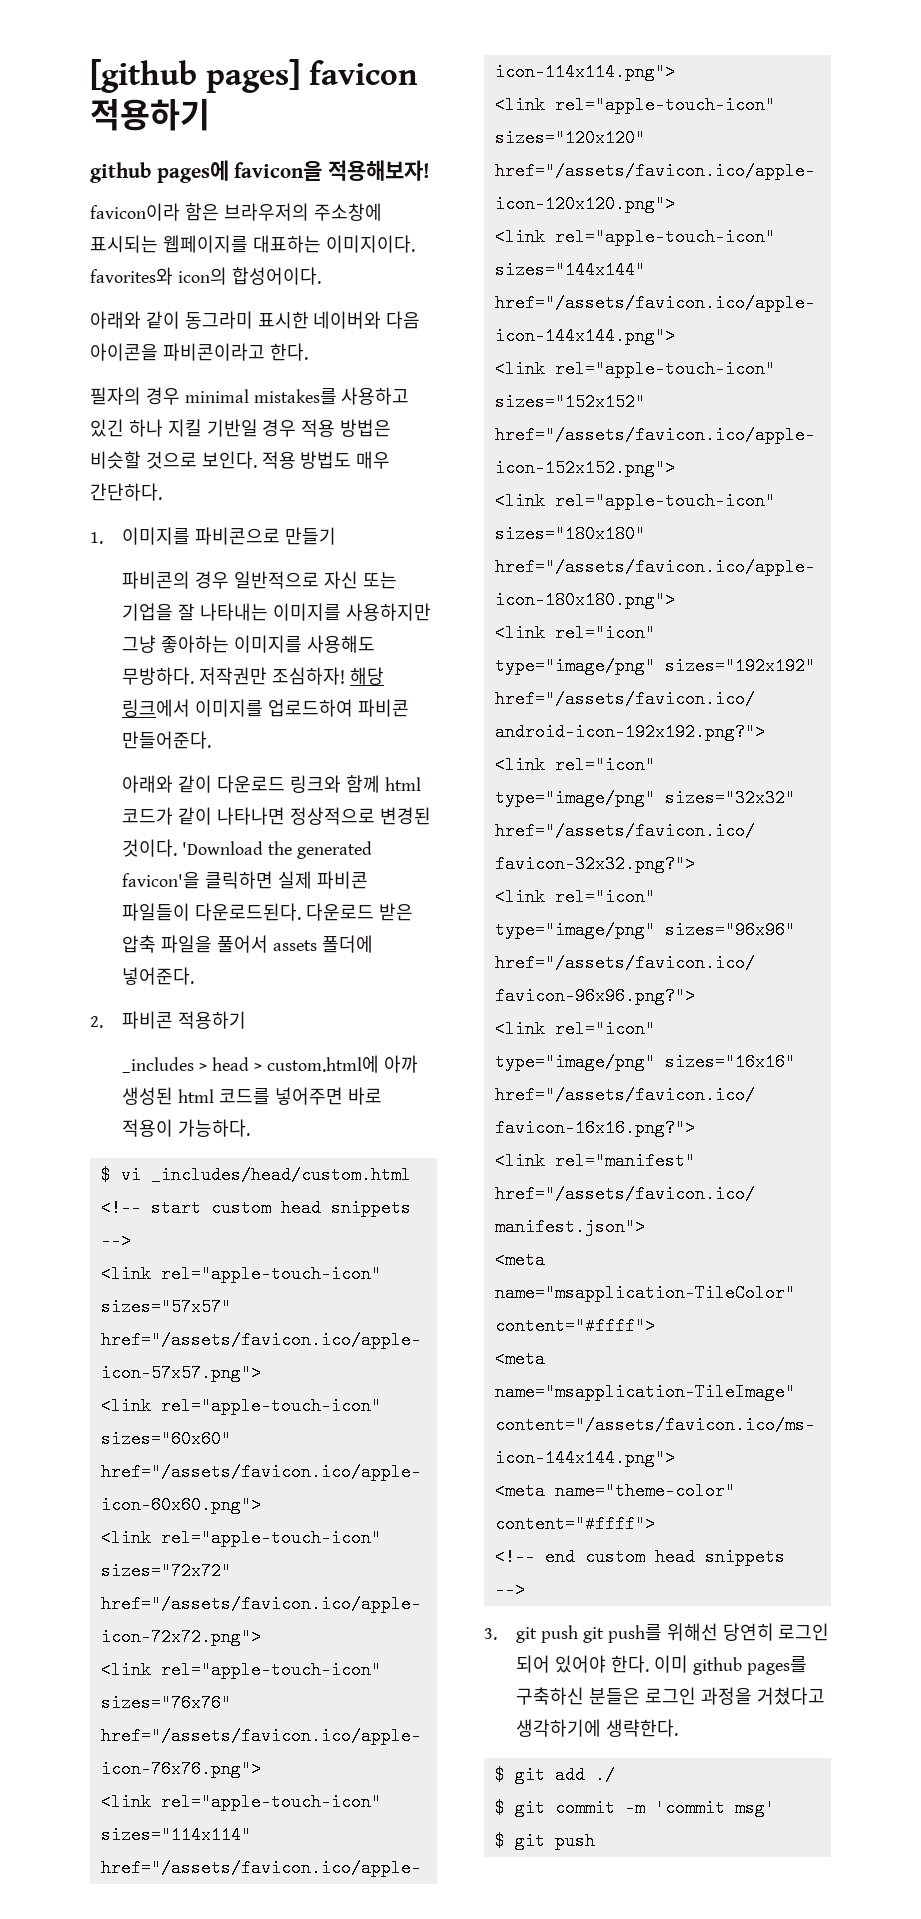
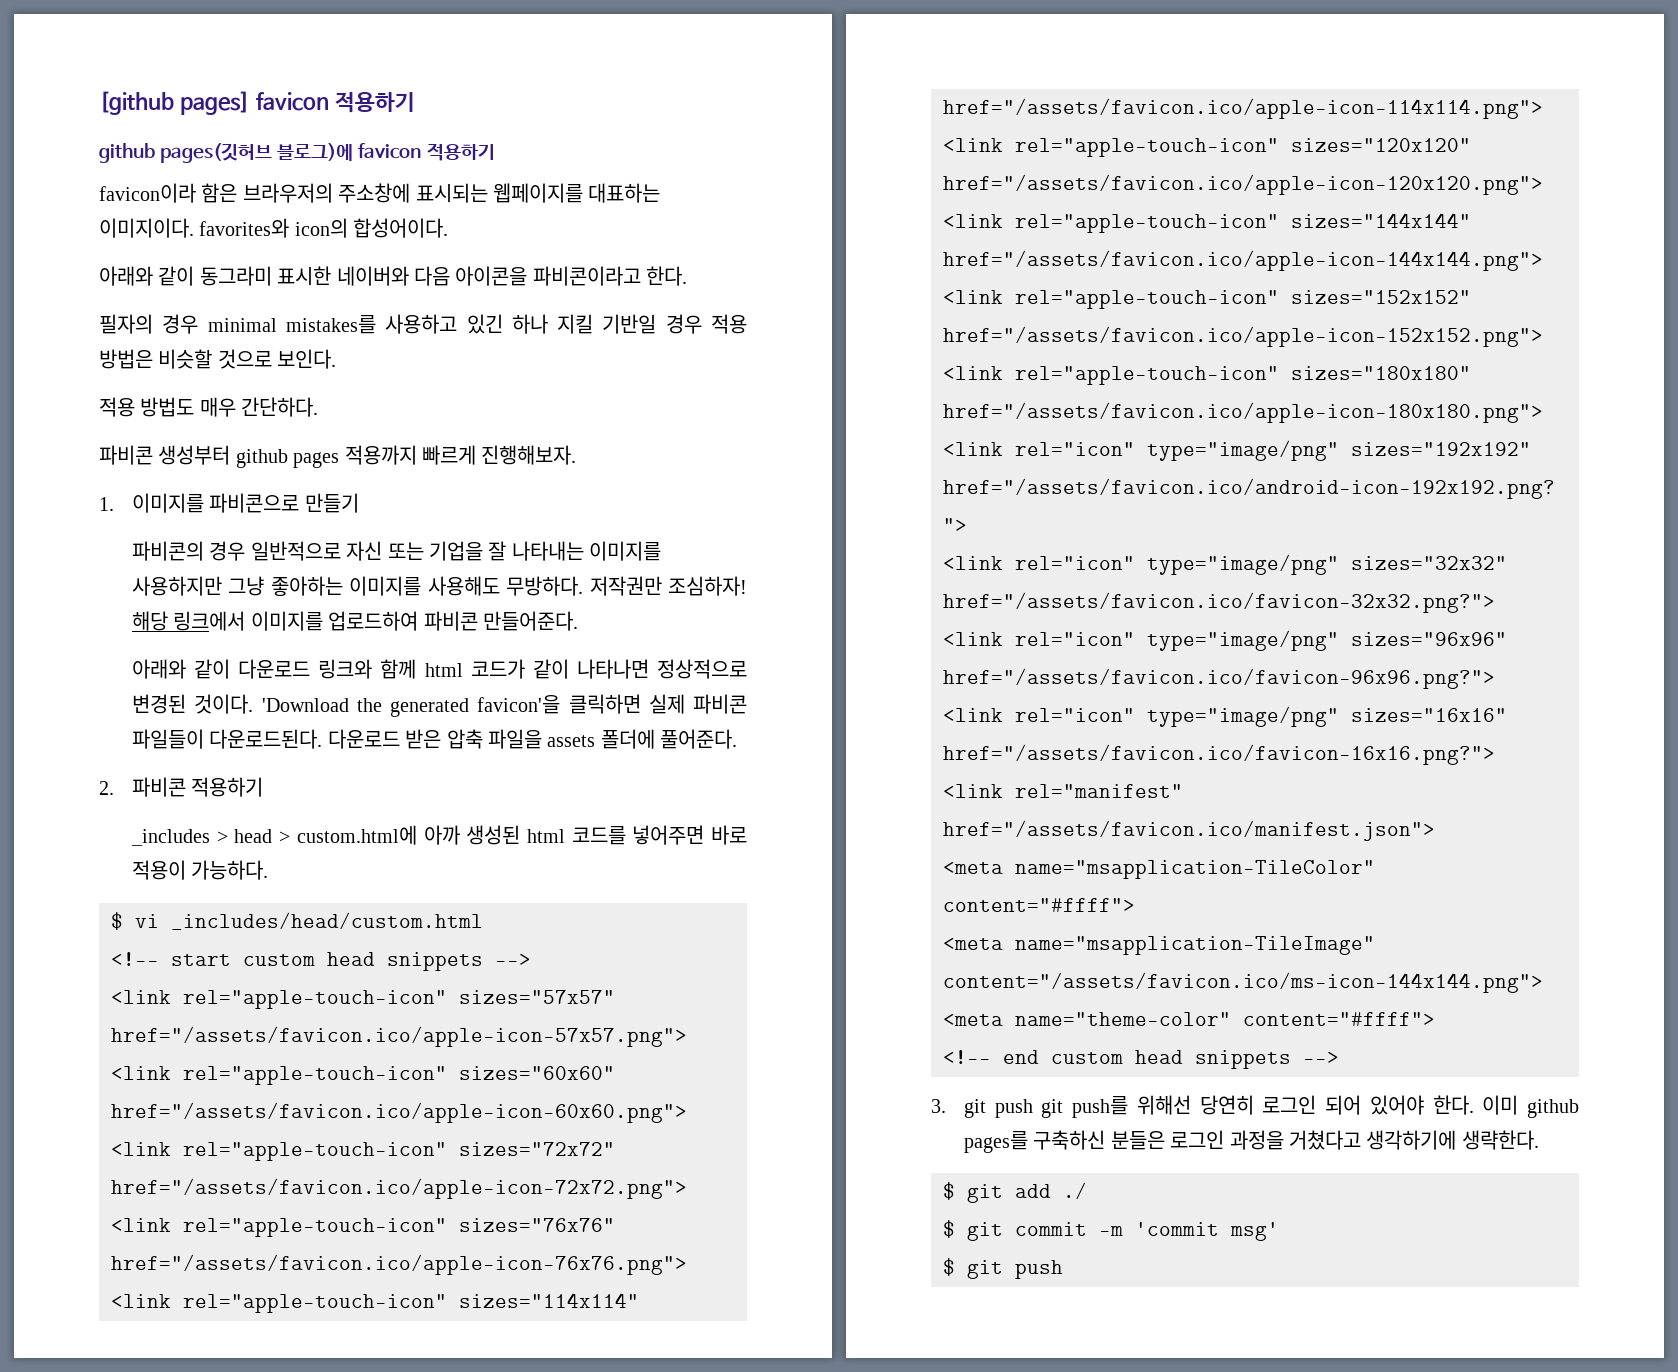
- github pages에 favicon을 적용해보자!
+ github pages(깃허브 블로그)에 favicon 적용하기
- 필자의 경우 minimal mistakes를 사용하고 있긴 하나 지킬 기반일 경우 적용 방법은 비슷할 것으로 보인다. 적용 방법도 매우 간단하다.
+ 필자의 경우 minimal mistakes를 사용하고 있긴 하나 지킬 기반일 경우 적용 방법은 비슷할 것으로 보인다.
+ 적용 방법도 매우 간단하다.
+ 파비콘 생성부터 github pages 적용까지 빠르게 진행해보자.
- 다운로드 받은 압축 파일을 풀어서 assets 폴더에 넣어준다.
+ 다운로드 받은 압축 파일을 assets 폴더에 풀어준다.

